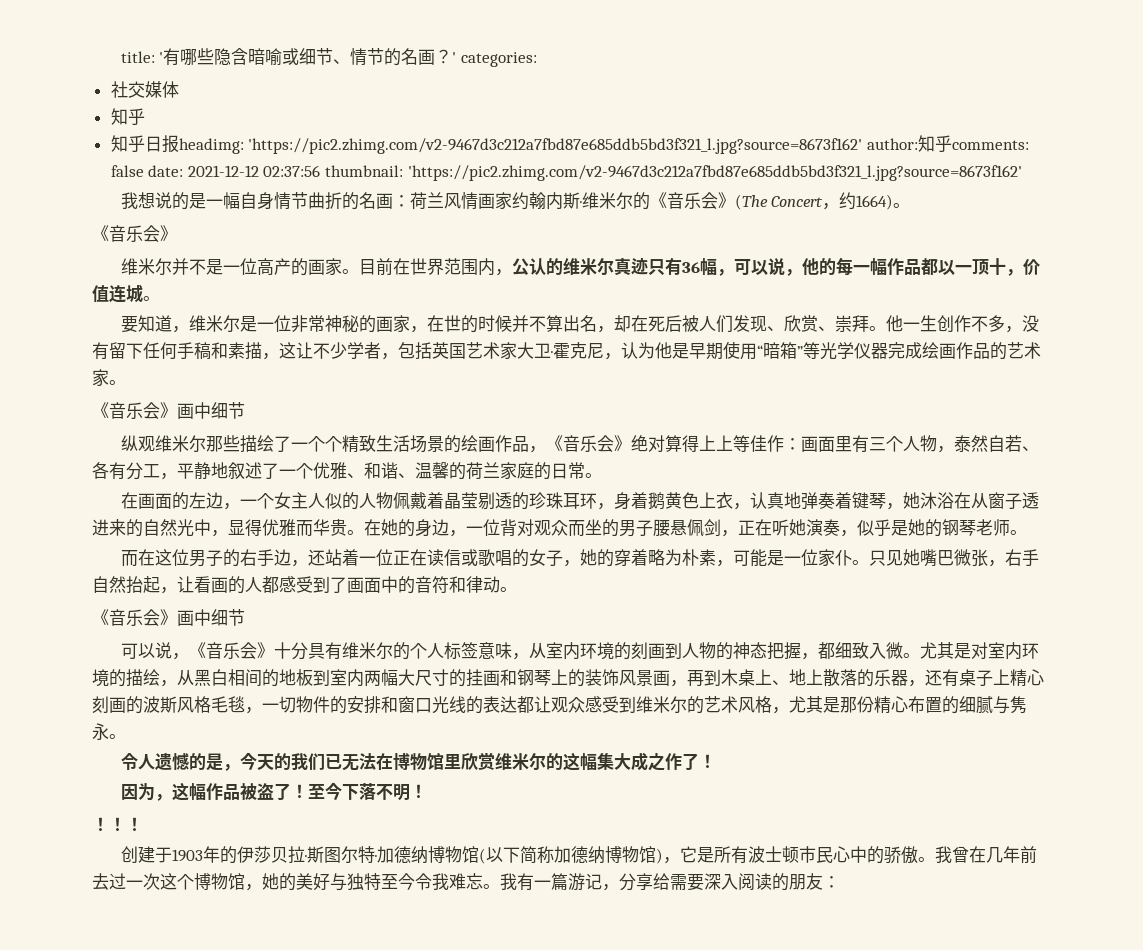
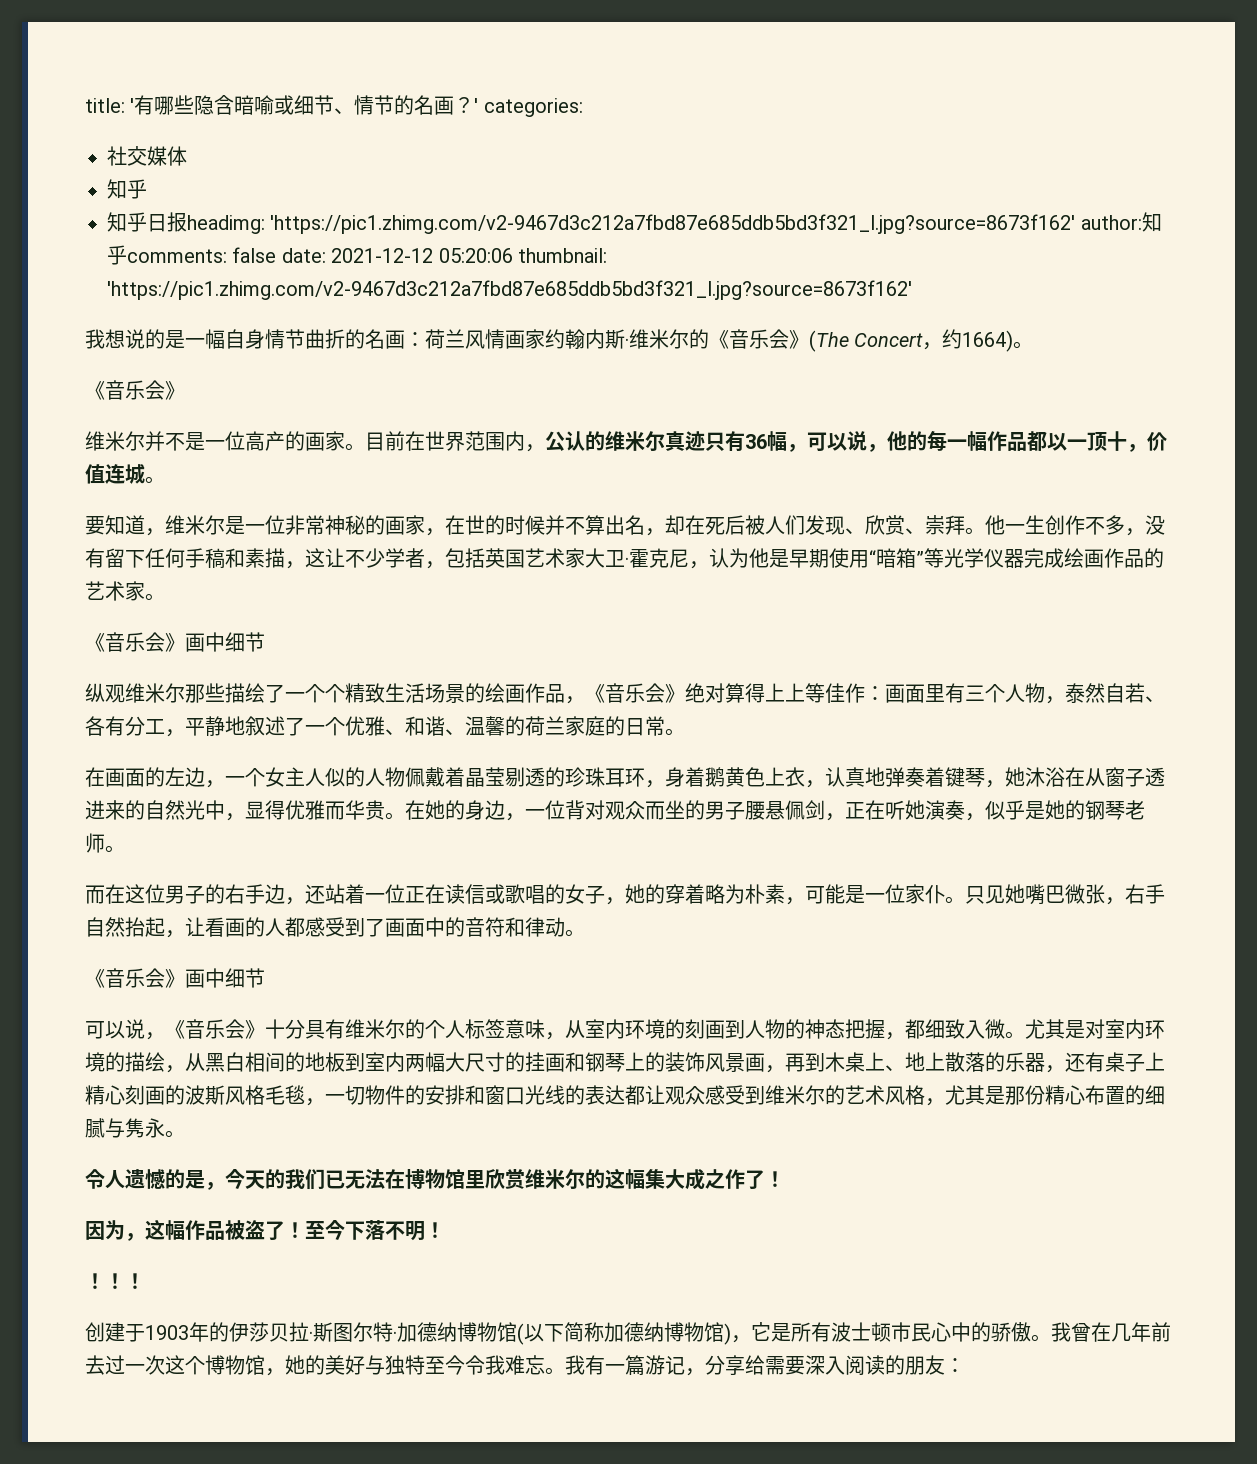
- 知乎日报headimg: 'https://pic2.zhimg.com/v2-9467d3c212a7fbd87e685ddb5bd3f321_l.jpg?source=8673f162' author:知乎comments: false date: 2021-12-12 02:37:56 thumbnail: 'https://pic2.zhimg.com/v2-9467d3c212a7fbd87e685ddb5bd3f321_l.jpg?source=8673f162'
+ 知乎日报headimg: 'https://pic1.zhimg.com/v2-9467d3c212a7fbd87e685ddb5bd3f321_l.jpg?source=8673f162' author:知乎comments: false date: 2021-12-12 05:20:06 thumbnail: 'https://pic1.zhimg.com/v2-9467d3c212a7fbd87e685ddb5bd3f321_l.jpg?source=8673f162'

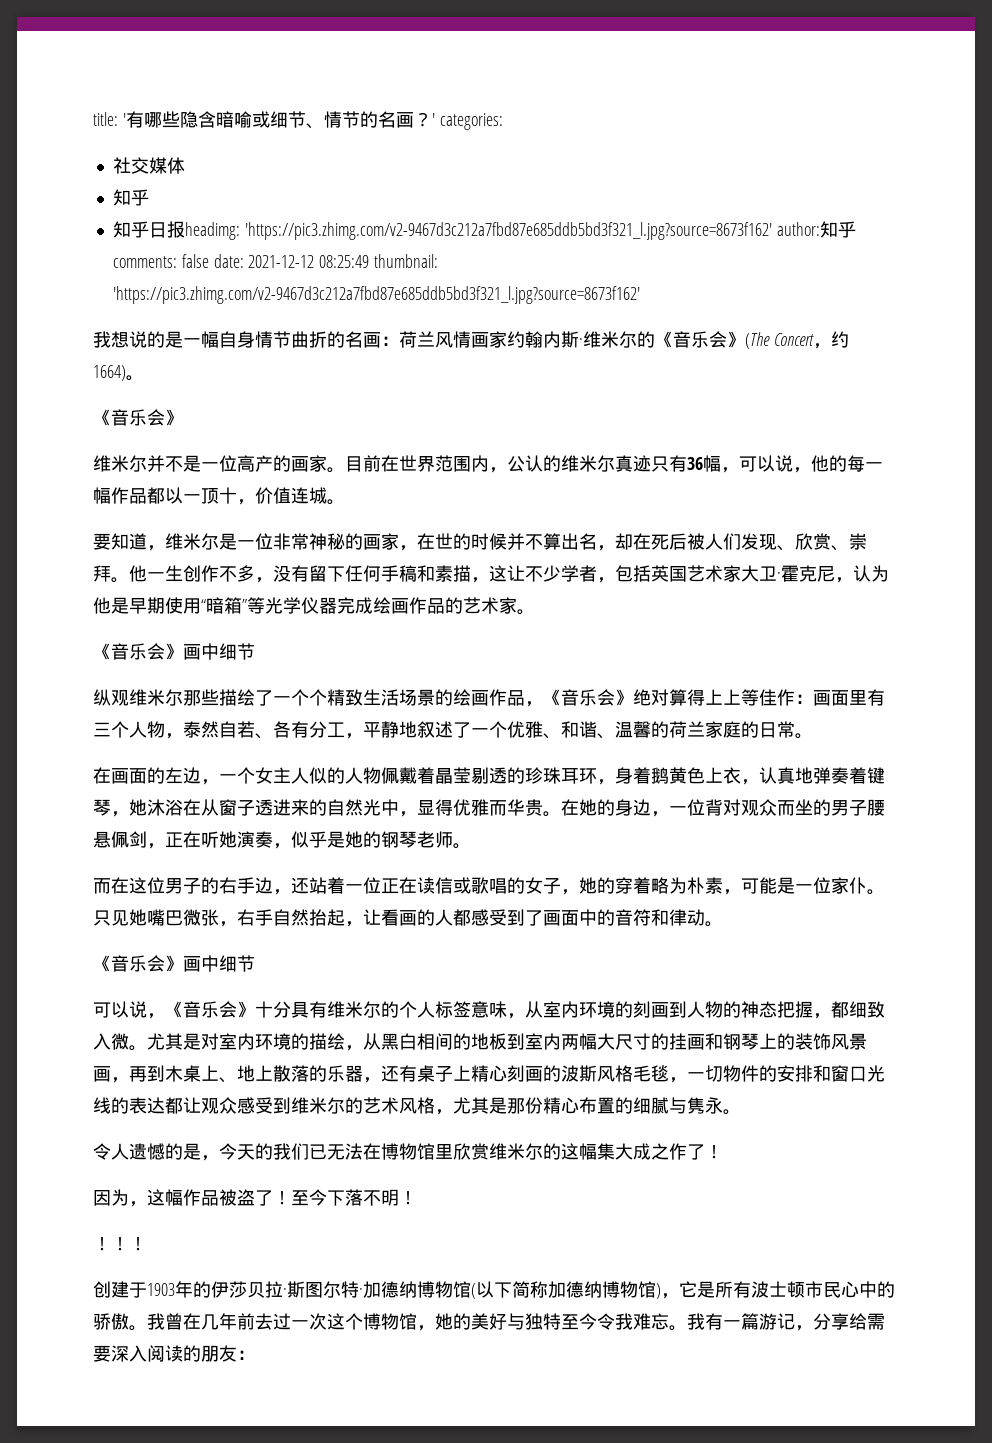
- 知乎日报headimg: 'https://pic1.zhimg.com/v2-9467d3c212a7fbd87e685ddb5bd3f321_l.jpg?source=8673f162' author:知乎comments: false date: 2021-12-12 05:20:06 thumbnail: 'https://pic1.zhimg.com/v2-9467d3c212a7fbd87e685ddb5bd3f321_l.jpg?source=8673f162'
+ 知乎日报headimg: 'https://pic3.zhimg.com/v2-9467d3c212a7fbd87e685ddb5bd3f321_l.jpg?source=8673f162' author:知乎comments: false date: 2021-12-12 08:25:49 thumbnail: 'https://pic3.zhimg.com/v2-9467d3c212a7fbd87e685ddb5bd3f321_l.jpg?source=8673f162'

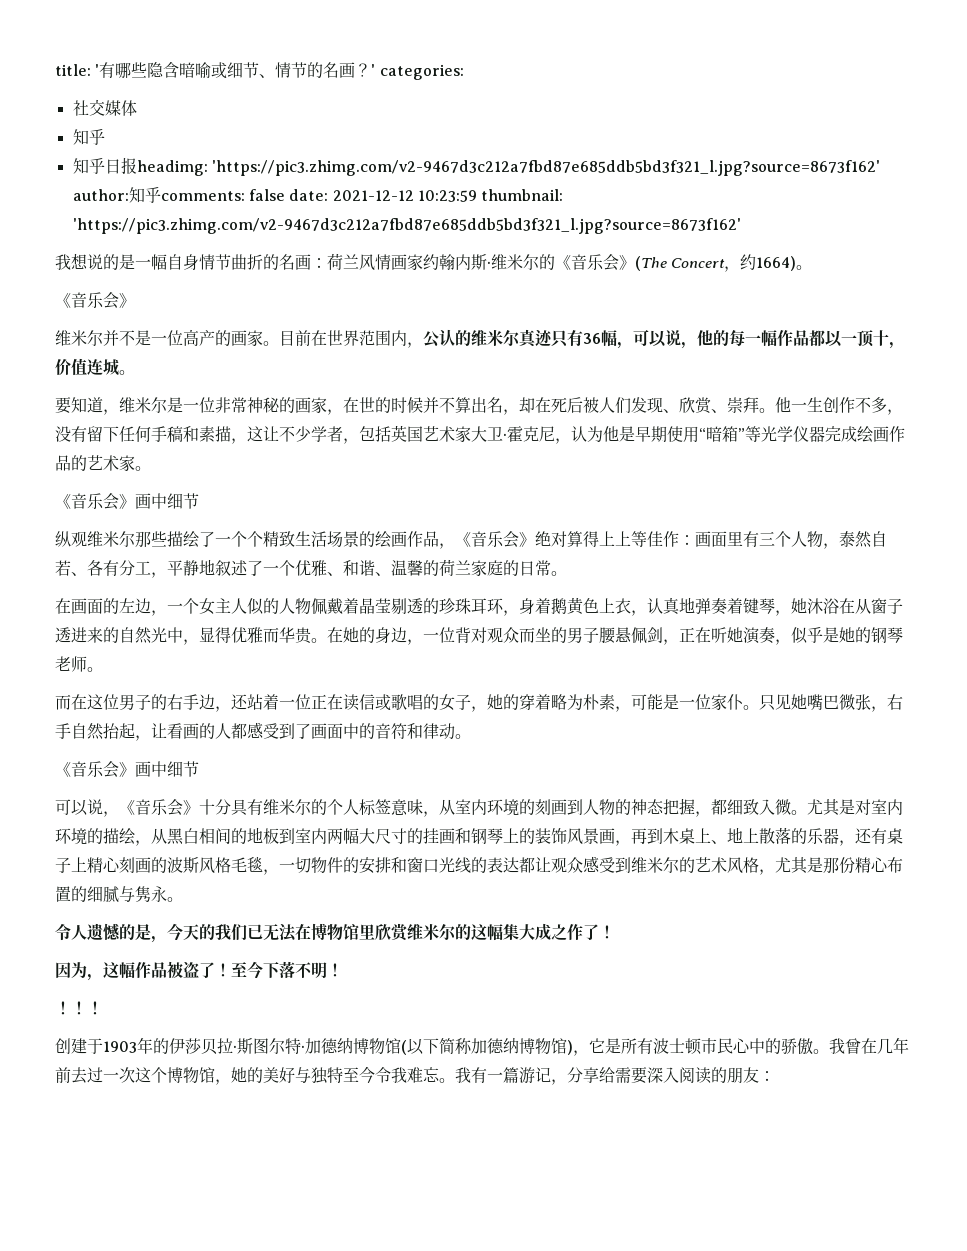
- 知乎日报headimg: 'https://pic3.zhimg.com/v2-9467d3c212a7fbd87e685ddb5bd3f321_l.jpg?source=8673f162' author:知乎comments: false date: 2021-12-12 08:25:49 thumbnail: 'https://pic3.zhimg.com/v2-9467d3c212a7fbd87e685ddb5bd3f321_l.jpg?source=8673f162'
+ 知乎日报headimg: 'https://pic3.zhimg.com/v2-9467d3c212a7fbd87e685ddb5bd3f321_l.jpg?source=8673f162' author:知乎comments: false date: 2021-12-12 10:23:59 thumbnail: 'https://pic3.zhimg.com/v2-9467d3c212a7fbd87e685ddb5bd3f321_l.jpg?source=8673f162'

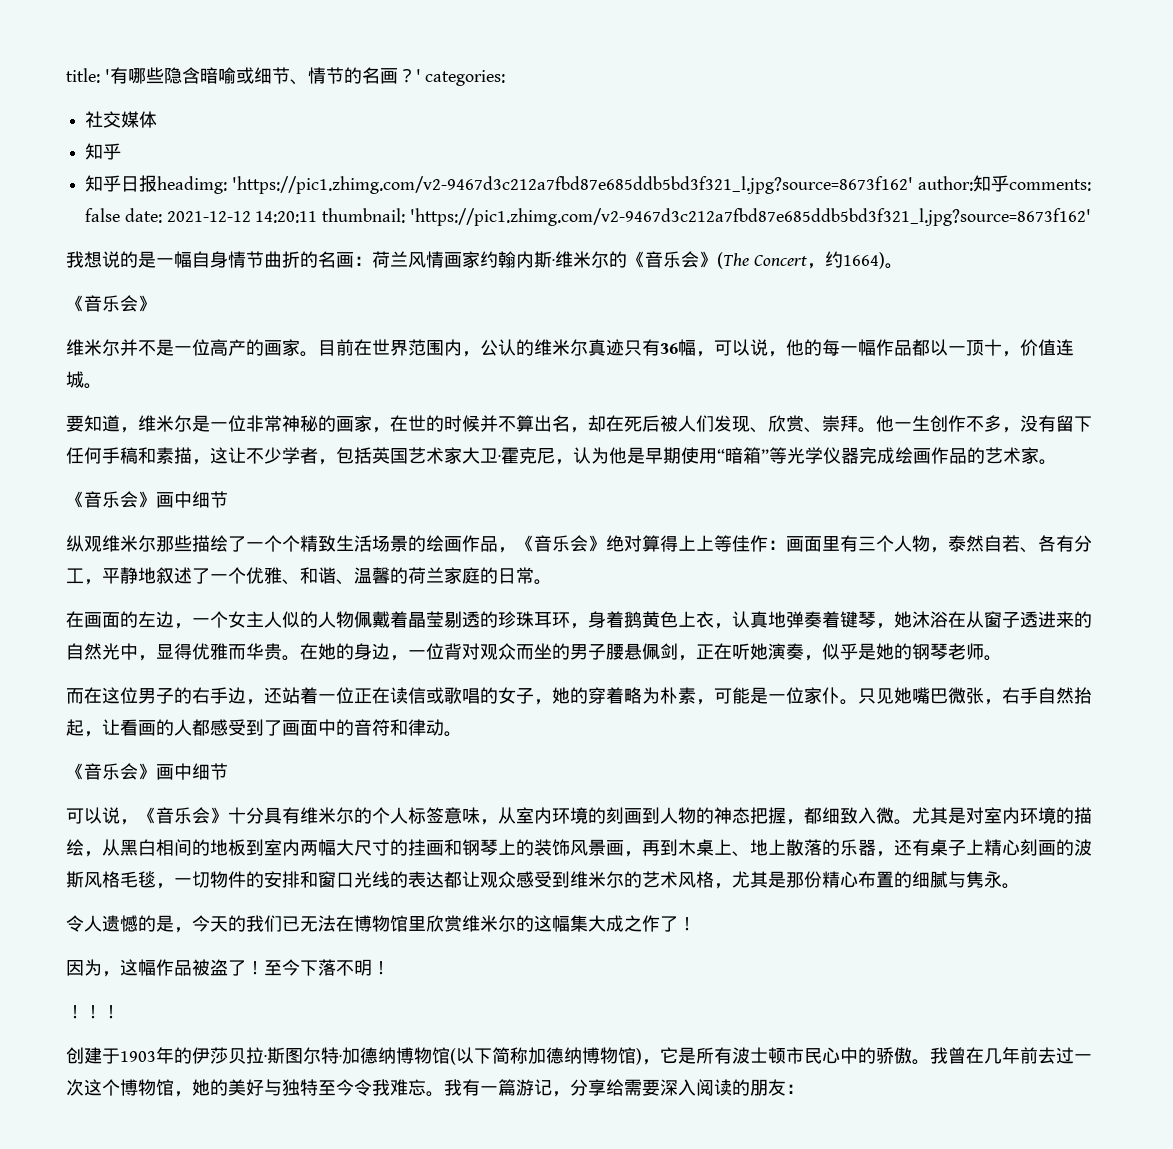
- 知乎日报headimg: 'https://pic3.zhimg.com/v2-9467d3c212a7fbd87e685ddb5bd3f321_l.jpg?source=8673f162' author:知乎comments: false date: 2021-12-12 10:23:59 thumbnail: 'https://pic3.zhimg.com/v2-9467d3c212a7fbd87e685ddb5bd3f321_l.jpg?source=8673f162'
+ 知乎日报headimg: 'https://pic1.zhimg.com/v2-9467d3c212a7fbd87e685ddb5bd3f321_l.jpg?source=8673f162' author:知乎comments: false date: 2021-12-12 14:20:11 thumbnail: 'https://pic1.zhimg.com/v2-9467d3c212a7fbd87e685ddb5bd3f321_l.jpg?source=8673f162'

